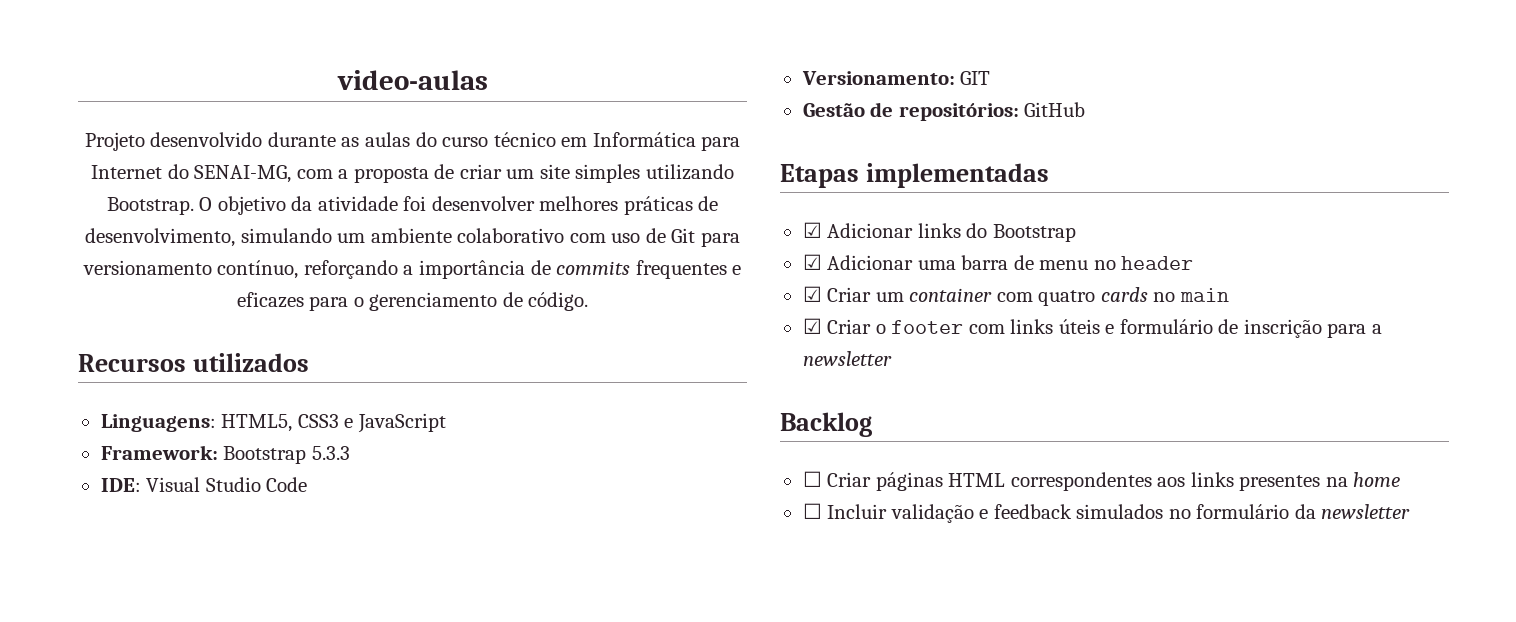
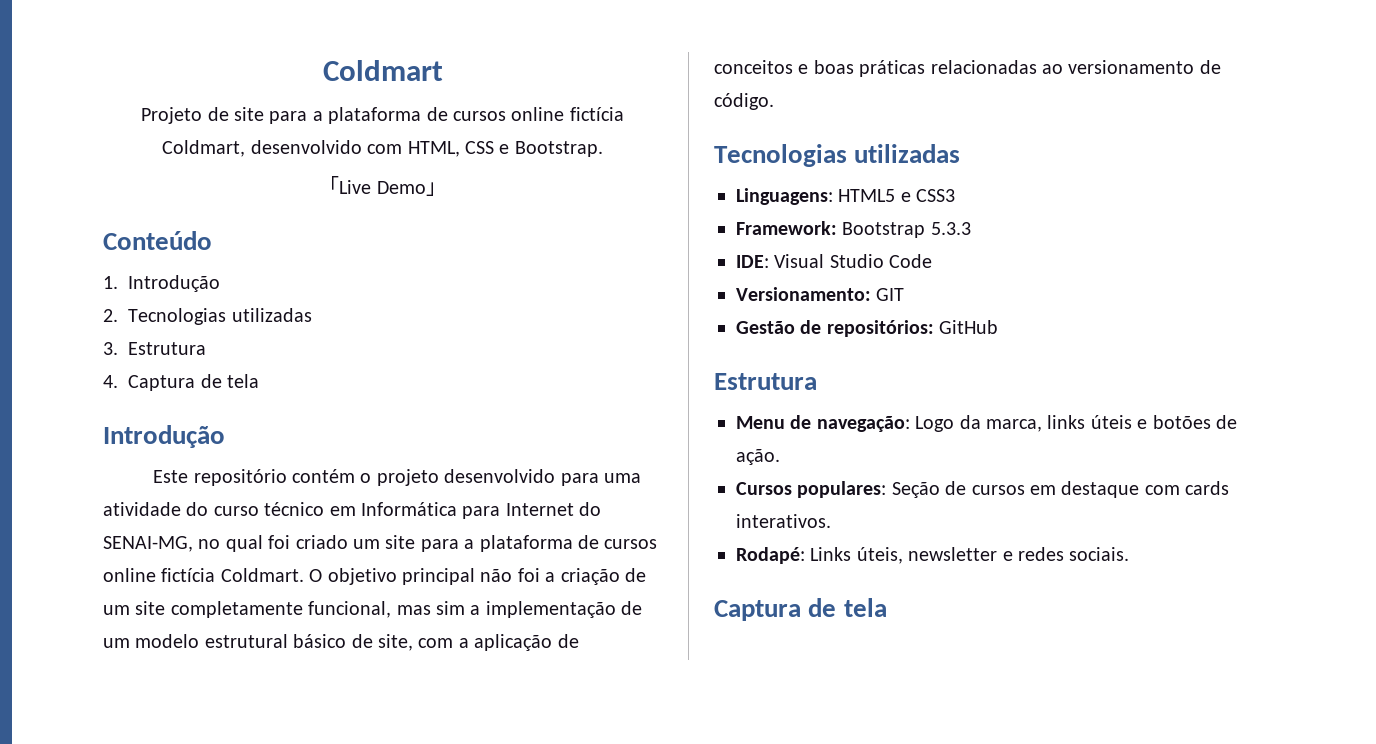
- video-aulas
+ Coldmart
- Projeto desenvolvido durante as aulas do curso técnico em Informática para Internet do SENAI-MG, com a proposta de criar um site simples utilizando Bootstrap. O objetivo da atividade foi desenvolver melhores práticas de desenvolvimento, simulando um ambiente colaborativo com uso de Git para versionamento contínuo, reforçando a importância de commits frequentes e eficazes para o gerenciamento de código.
- Recursos utilizados
+ Projeto de site para a plataforma de cursos online fictícia Coldmart, desenvolvido com HTML, CSS e Bootstrap.
+ 「Live Demo」
+ Conteúdo
+ 1. Introdução
+ 2. Tecnologias utilizadas
+ 3. Estrutura
+ 4. Captura de tela
+ Introdução
+ Este repositório contém o projeto desenvolvido para uma atividade do curso técnico em Informática para Internet do SENAI-MG, no qual foi criado um site para a plataforma de cursos online fictícia Coldmart. O objetivo principal não foi a criação de um site completamente funcional, mas sim a implementação de um modelo estrutural básico de site, com a aplicação de conceitos e boas práticas relacionadas ao versionamento de código.
+ Tecnologias utilizadas
- Linguagens: HTML5, CSS3 e JavaScript
+ Linguagens: HTML5 e CSS3
  Gestão de repositórios: GitHub
- Etapas implementadas
- ☑ Adicionar links do Bootstrap
- ☑ Adicionar uma barra de menu no header
- ☑ Criar um container com quatro cards no main
- ☑ Criar o footer com links úteis e formulário de inscrição para a newsletter
- Backlog
- ☐ Criar páginas HTML correspondentes aos links presentes na home
- ☐ Incluir validação e feedback simulados no formulário da newsletter
+ Estrutura
+ Menu de navegação: Logo da marca, links úteis e botões de ação.
+ Cursos populares: Seção de cursos em destaque com cards interativos.
+ Rodapé: Links úteis, newsletter e redes sociais.
+ Captura de tela

